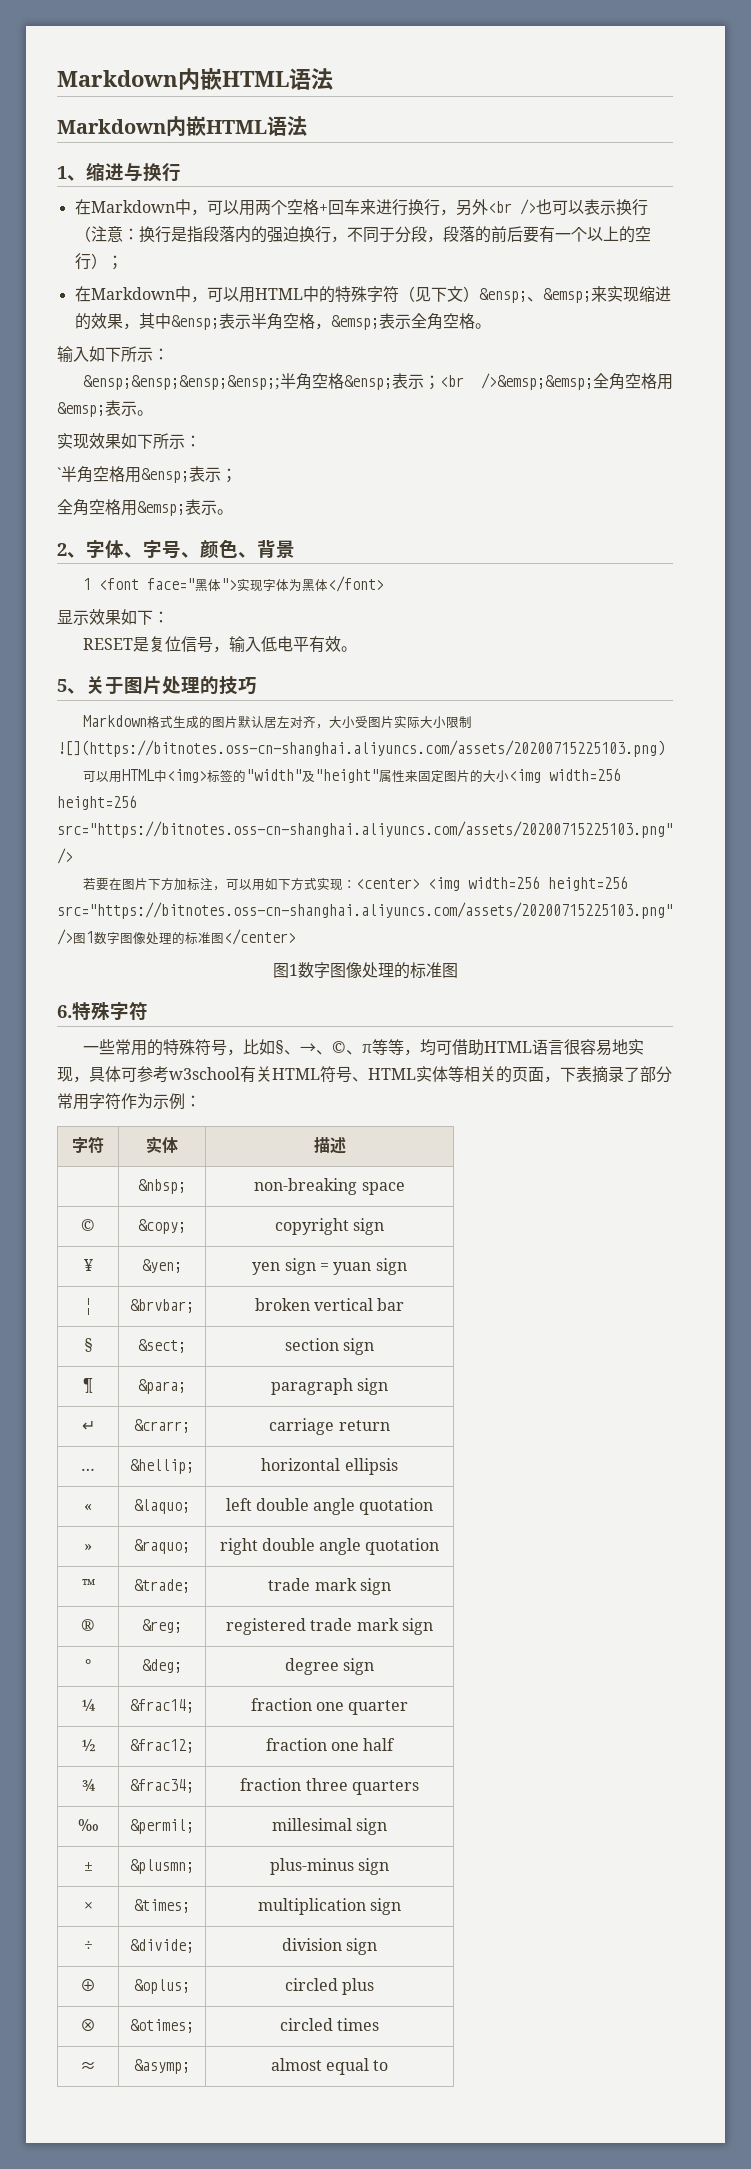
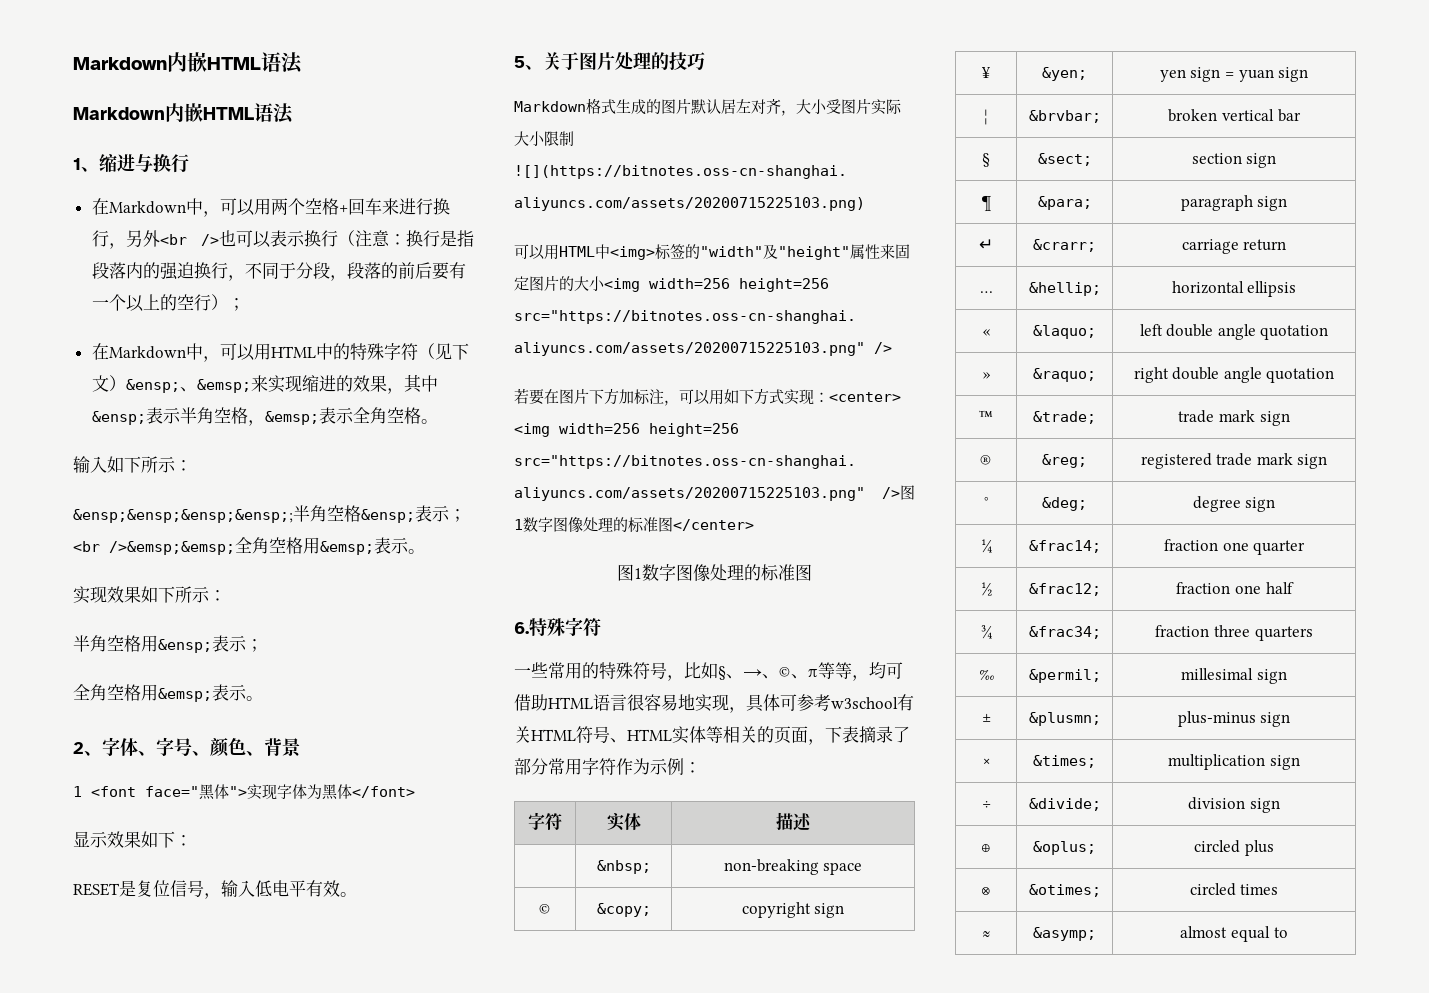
- `半角空格用&ensp;表示；
+ 半角空格用&ensp;表示；

